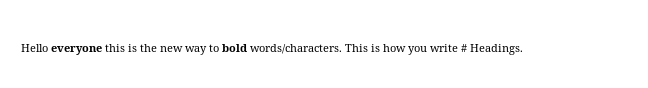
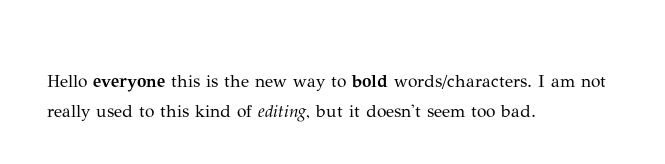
- This is how you write # Headings.
+ I am not really used to this kind of editing, but it doesn't seem too bad.

